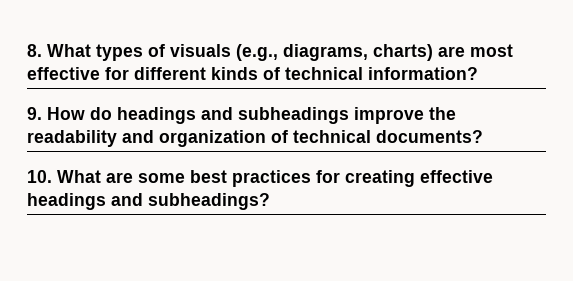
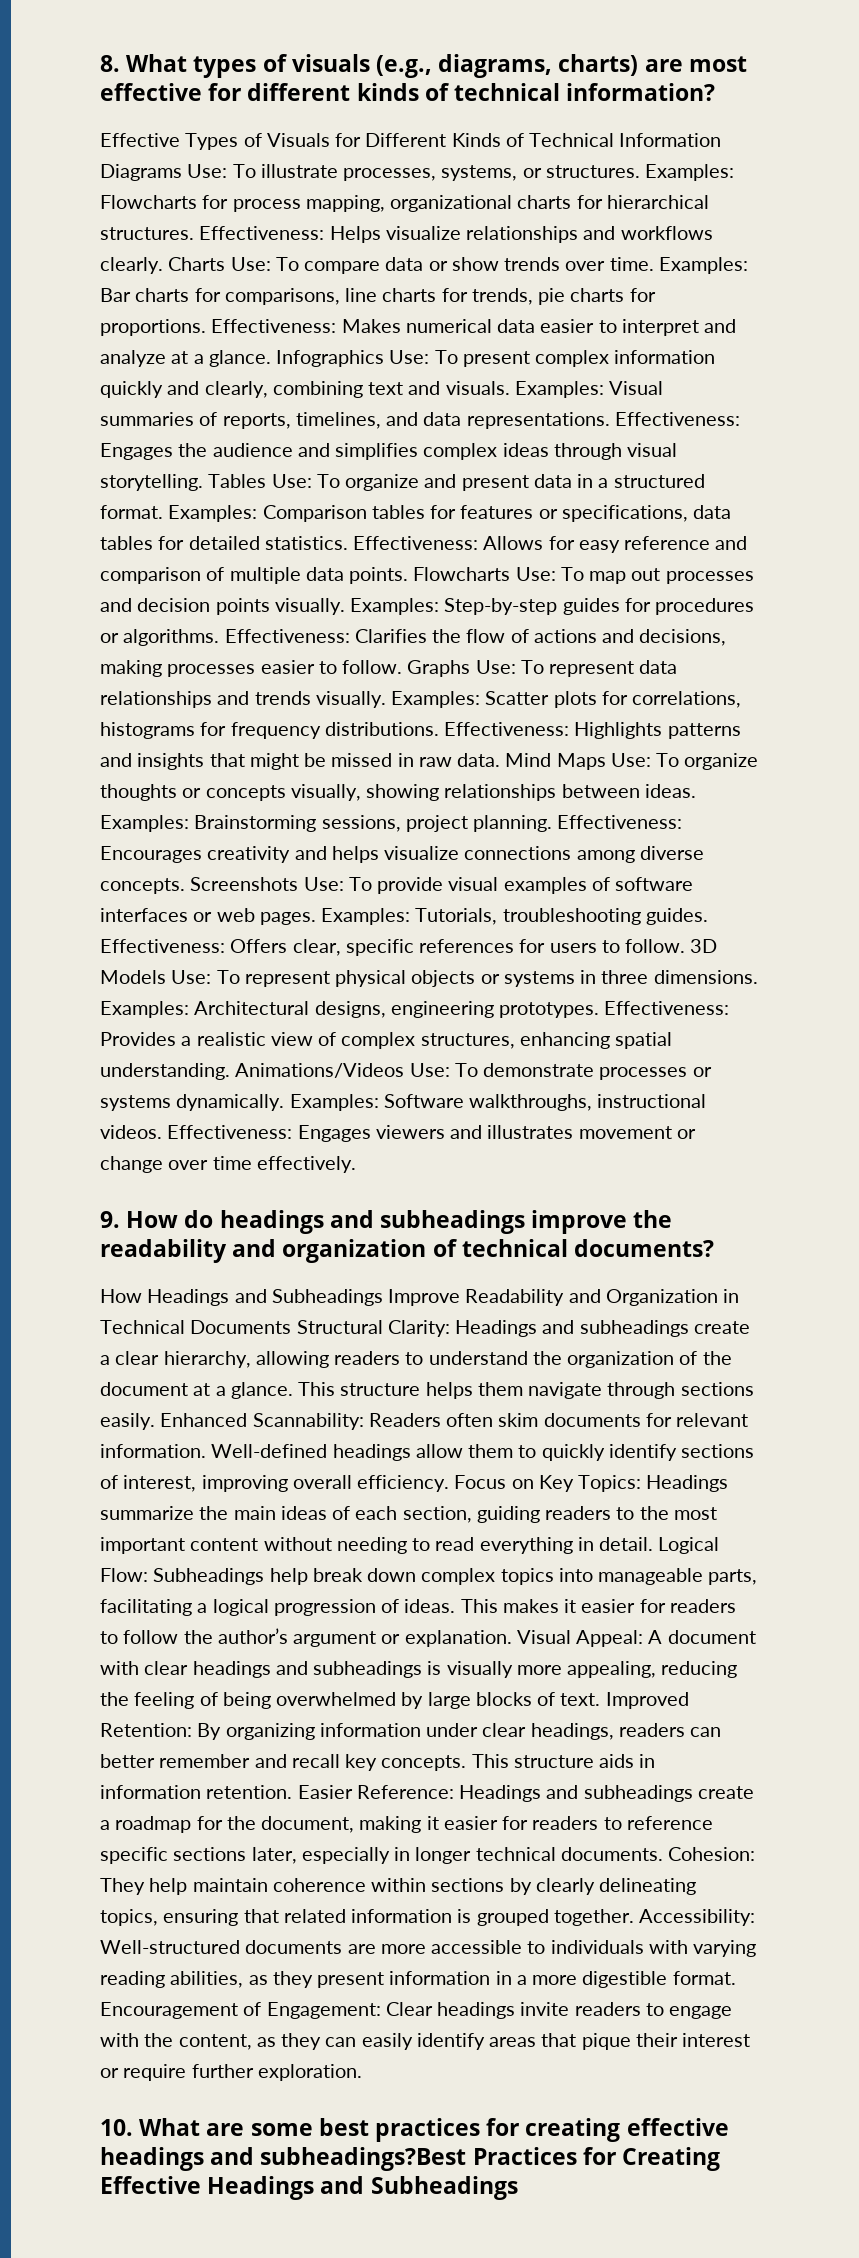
+ Effective Types of Visuals for Different Kinds of Technical Information Diagrams Use: To illustrate processes, systems, or structures. Examples: Flowcharts for process mapping, organizational charts for hierarchical structures. Effectiveness: Helps visualize relationships and workflows clearly. Charts Use: To compare data or show trends over time. Examples: Bar charts for comparisons, line charts for trends, pie charts for proportions. Effectiveness: Makes numerical data easier to interpret and analyze at a glance. Infographics Use: To present complex information quickly and clearly, combining text and visuals. Examples: Visual summaries of reports, timelines, and data representations. Effectiveness: Engages the audience and simplifies complex ideas through visual storytelling. Tables Use: To organize and present data in a structured format. Examples: Comparison tables for features or specifications, data tables for detailed statistics. Effectiveness: Allows for easy reference and comparison of multiple data points. Flowcharts Use: To map out processes and decision points visually. Examples: Step-by-step guides for procedures or algorithms. Effectiveness: Clarifies the flow of actions and decisions, making processes easier to follow. Graphs Use: To represent data relationships and trends visually. Examples: Scatter plots for correlations, histograms for frequency distributions. Effectiveness: Highlights patterns and insights that might be missed in raw data. Mind Maps Use: To organize thoughts or concepts visually, showing relationships between ideas. Examples: Brainstorming sessions, project planning. Effectiveness: Encourages creativity and helps visualize connections among diverse concepts. Screenshots Use: To provide visual examples of software interfaces or web pages. Examples: Tutorials, troubleshooting guides. Effectiveness: Offers clear, specific references for users to follow. 3D Models Use: To represent physical objects or systems in three dimensions. Examples: Architectural designs, engineering prototypes. Effectiveness: Provides a realistic view of complex structures, enhancing spatial understanding. Animations/Videos Use: To demonstrate processes or systems dynamically. Examples: Software walkthroughs, instructional videos. Effectiveness: Engages viewers and illustrates movement or change over time effectively.
+ How Headings and Subheadings Improve Readability and Organization in Technical Documents Structural Clarity: Headings and subheadings create a clear hierarchy, allowing readers to understand the organization of the document at a glance. This structure helps them navigate through sections easily. Enhanced Scannability: Readers often skim documents for relevant information. Well-defined headings allow them to quickly identify sections of interest, improving overall efficiency. Focus on Key Topics: Headings summarize the main ideas of each section, guiding readers to the most important content without needing to read everything in detail. Logical Flow: Subheadings help break down complex topics into manageable parts, facilitating a logical progression of ideas. This makes it easier for readers to follow the author’s argument or explanation. Visual Appeal: A document with clear headings and subheadings is visually more appealing, reducing the feeling of being overwhelmed by large blocks of text. Improved Retention: By organizing information under clear headings, readers can better remember and recall key concepts. This structure aids in information retention. Easier Reference: Headings and subheadings create a roadmap for the document, making it easier for readers to reference specific sections later, especially in longer technical documents. Cohesion: They help maintain coherence within sections by clearly delineating topics, ensuring that related information is grouped together. Accessibility: Well-structured documents are more accessible to individuals with varying reading abilities, as they present information in a more digestible format. Encouragement of Engagement: Clear headings invite readers to engage with the content, as they can easily identify areas that pique their interest or require further exploration.
- 10. What are some best practices for creating effective headings and subheadings?
+ 10. What are some best practices for creating effective headings and subheadings?Best Practices for Creating Effective Headings and Subheadings

